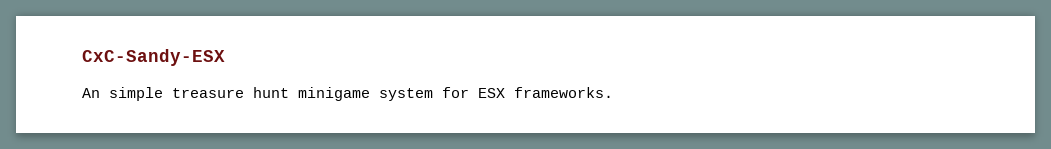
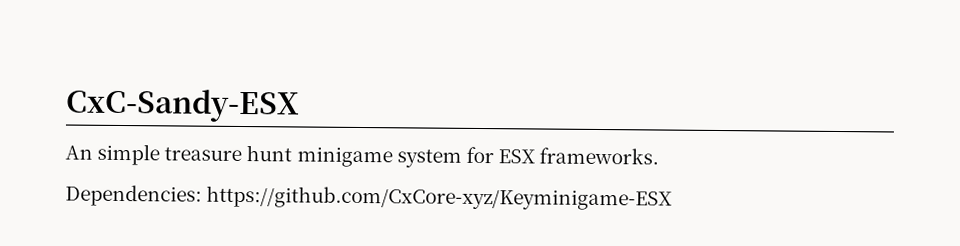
+ Dependencies: https://github.com/CxCore-xyz/Keyminigame-ESX

